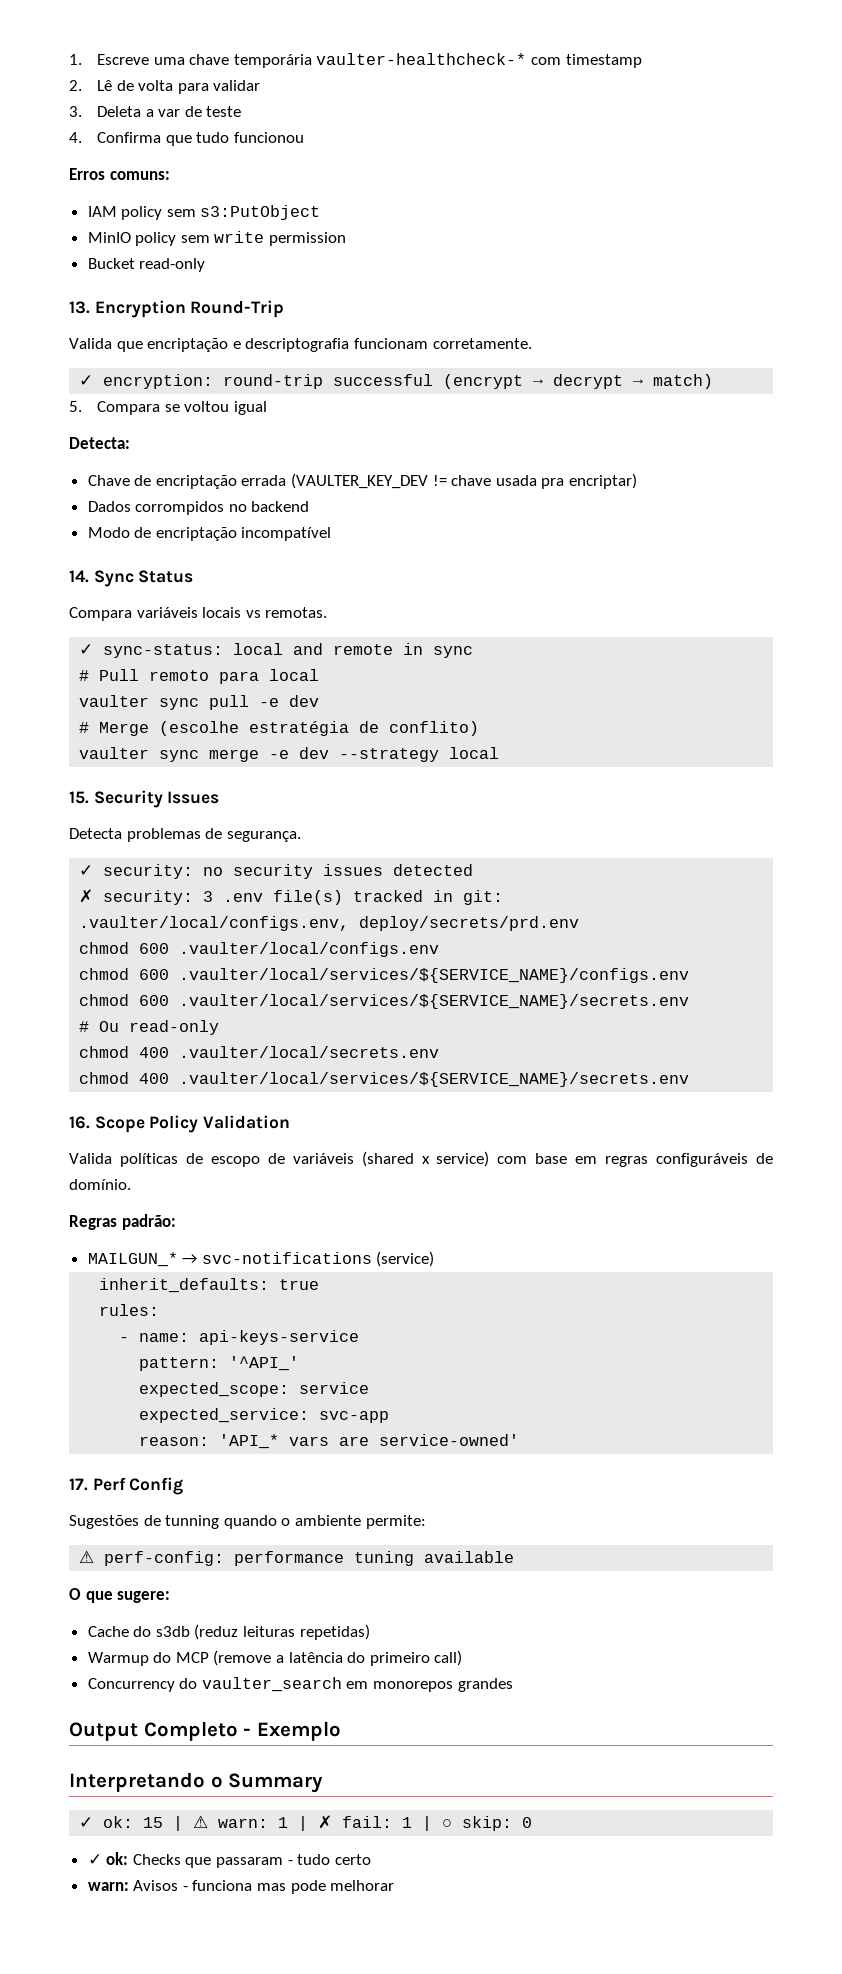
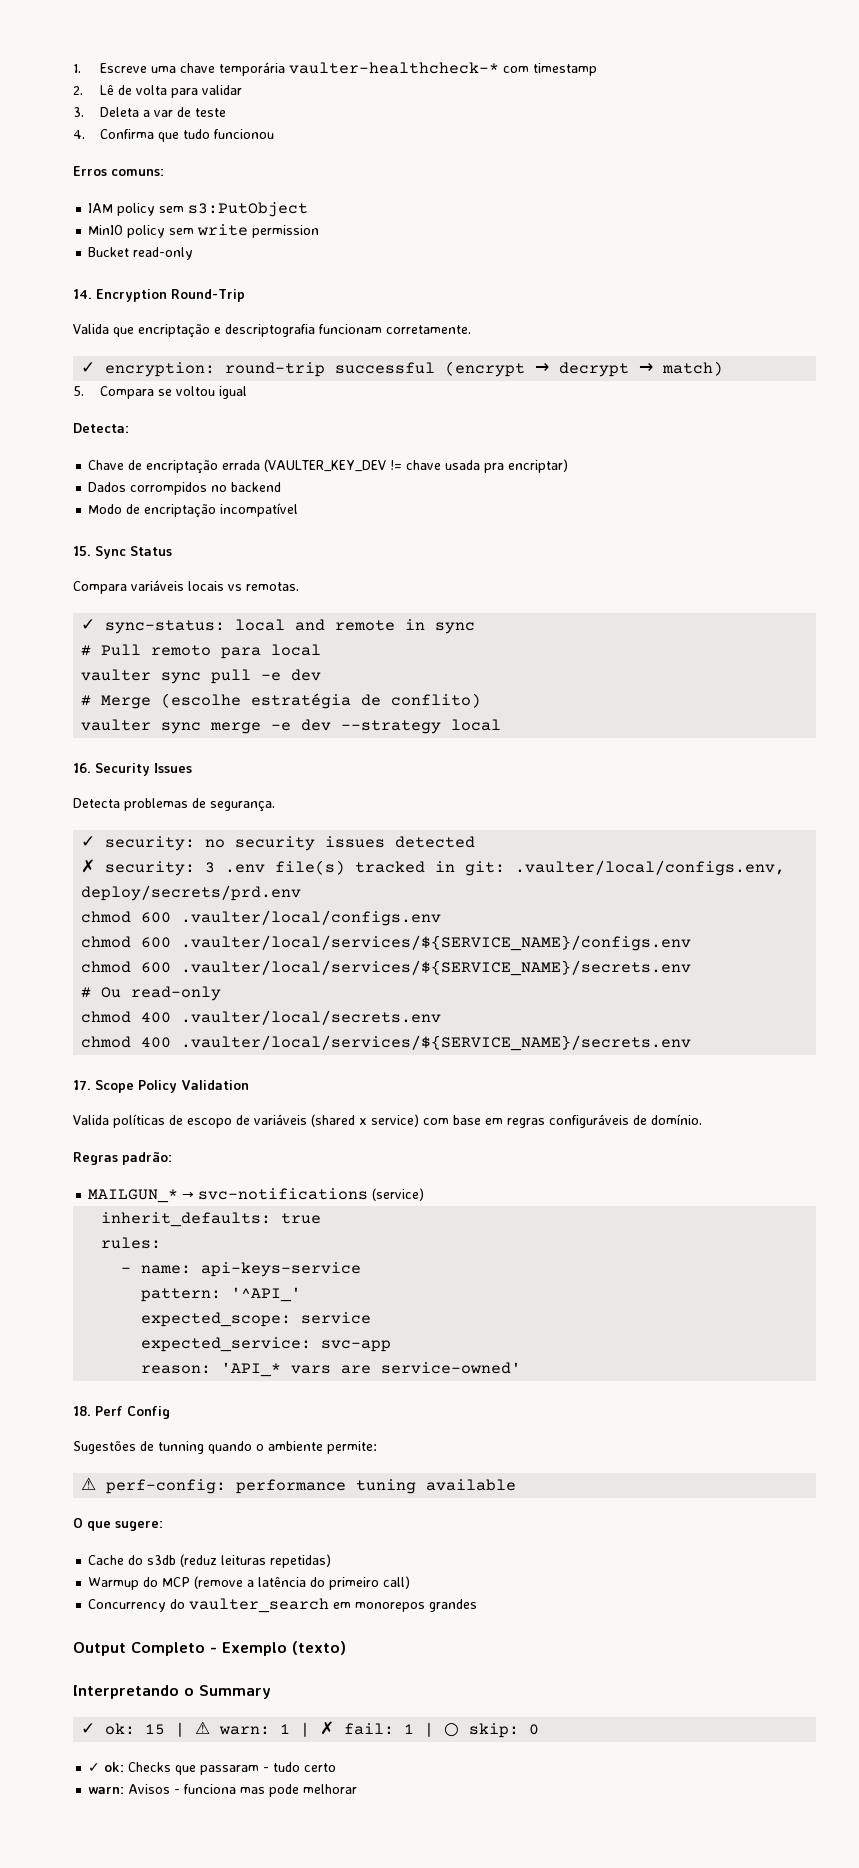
- 13. Encryption Round-Trip
+ 14. Encryption Round-Trip
- 14. Sync Status
+ 15. Sync Status
- 15. Security Issues
+ 16. Security Issues
- 16. Scope Policy Validation
+ 17. Scope Policy Validation
- 17. Perf Config
+ 18. Perf Config
- Output Completo - Exemplo
+ Output Completo - Exemplo (texto)

